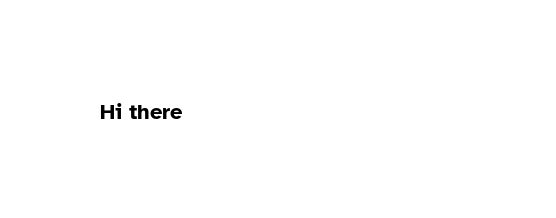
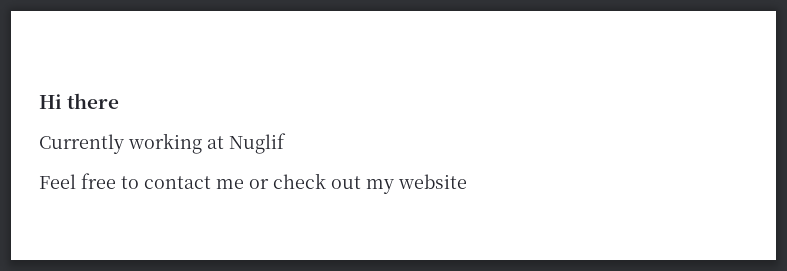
+ Currently working at Nuglif
+ Feel free to contact me or check out my website

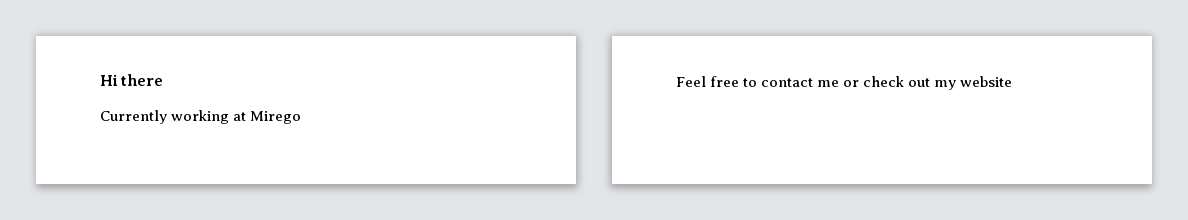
- Currently working at Nuglif
+ Currently working at Mirego

